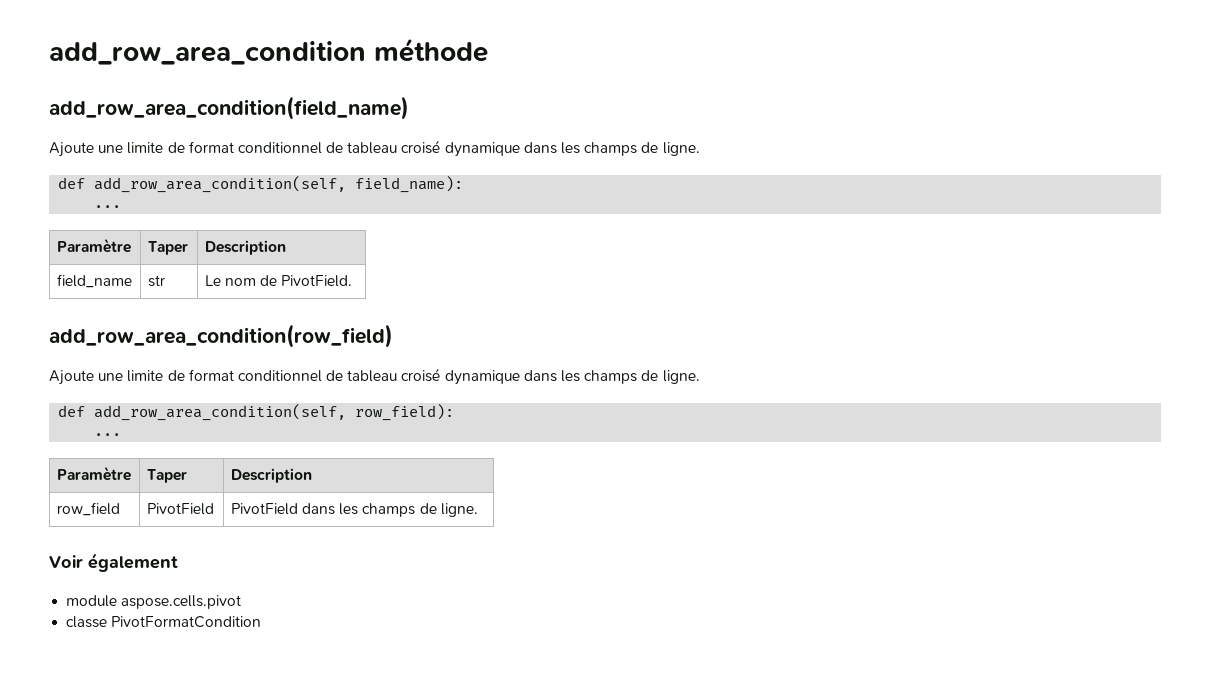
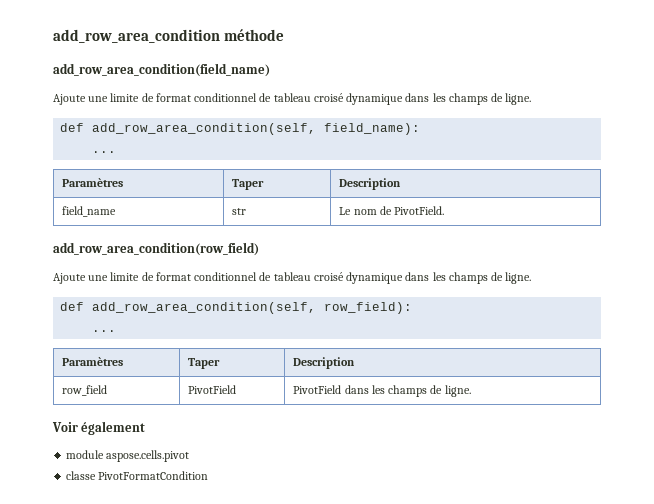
  def add_row_area_condition(self, field_name):
  ...
- Paramètre | Taper | Description
+ Paramètres | Taper | Description
  def add_row_area_condition(self, row_field):
  ...
- Paramètre | Taper | Description
+ Paramètres | Taper | Description

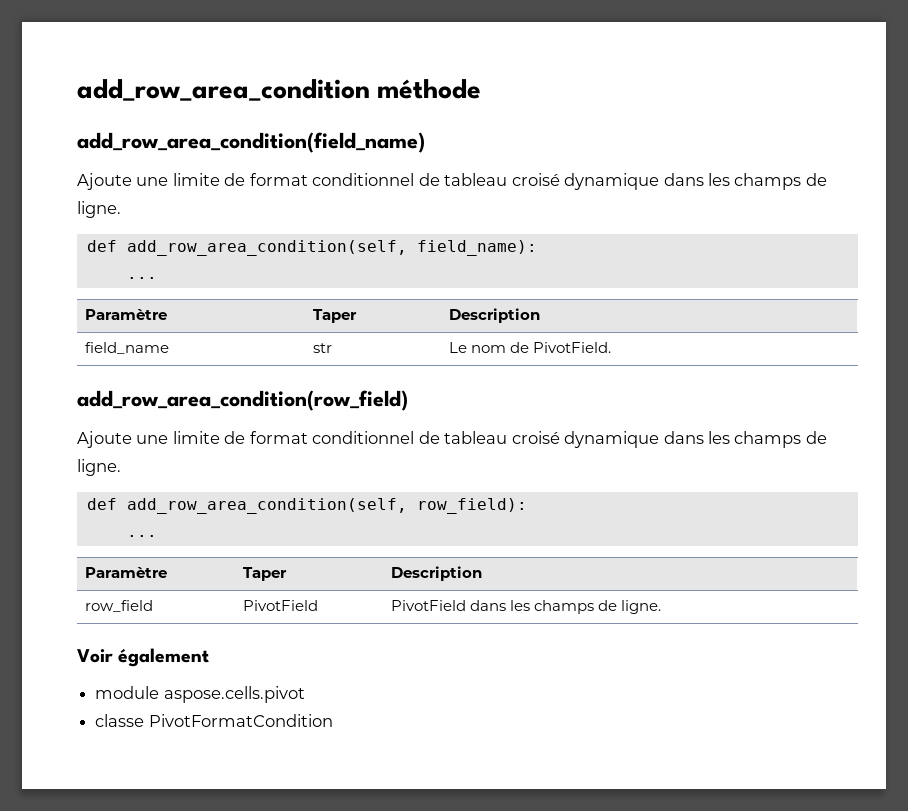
  def add_row_area_condition(self, field_name):
  ...
- Paramètres | Taper | Description
+ Paramètre | Taper | Description
  def add_row_area_condition(self, row_field):
  ...
- Paramètres | Taper | Description
+ Paramètre | Taper | Description

